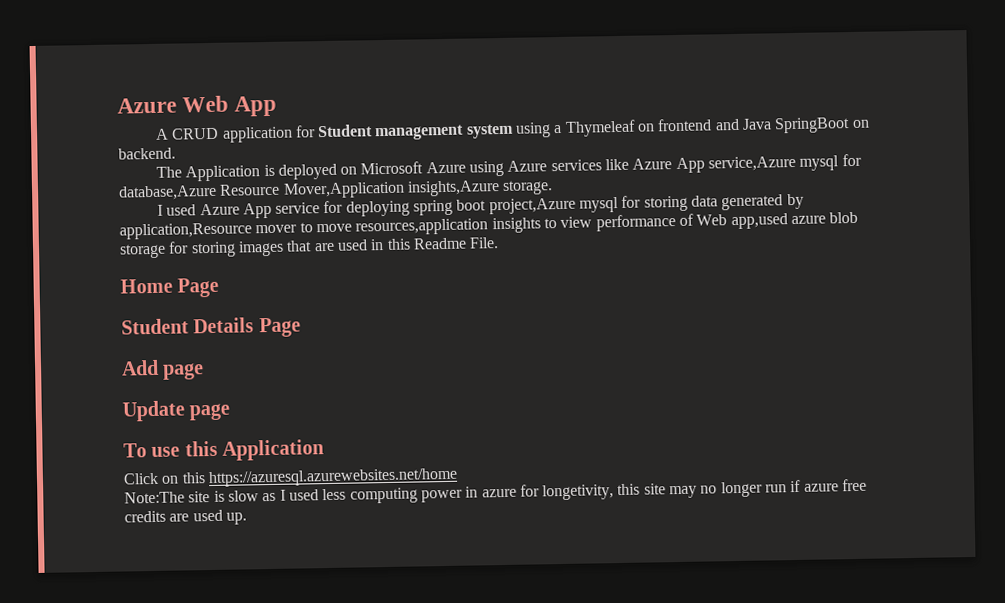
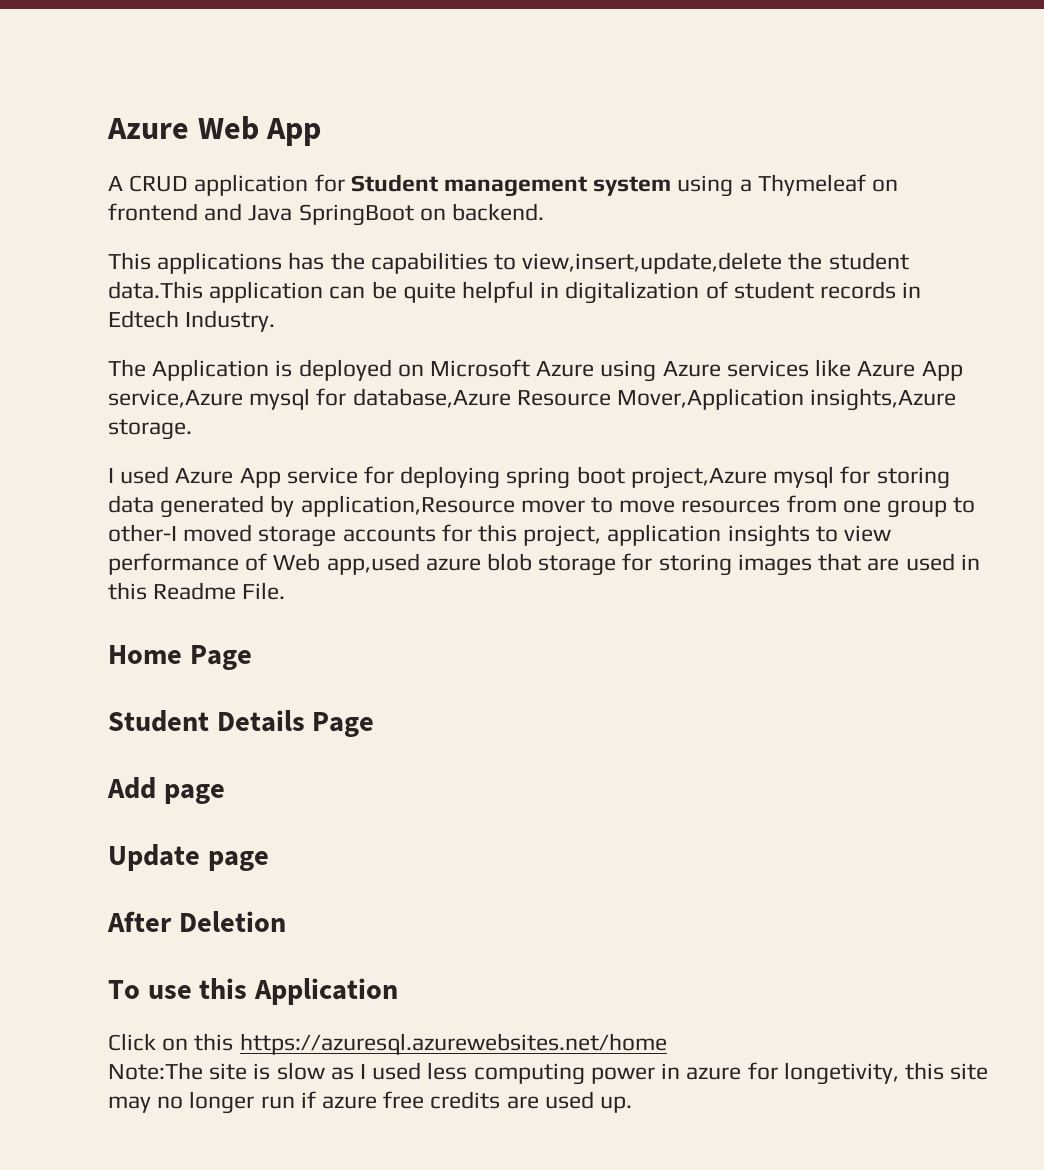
+ This applications has the capabilities to view,insert,update,delete the student data.This application can be quite helpful in digitalization of student records in Edtech Industry.
- I used Azure App service for deploying spring boot project,Azure mysql for storing data generated by application,Resource mover to move resources,application insights to view performance of Web app,used azure blob storage for storing images that are used in this Readme File.
+ I used Azure App service for deploying spring boot project,Azure mysql for storing data generated by application,Resource mover to move resources from one group to other-I moved storage accounts for this project, application insights to view performance of Web app,used azure blob storage for storing images that are used in this Readme File.
+ After Deletion

